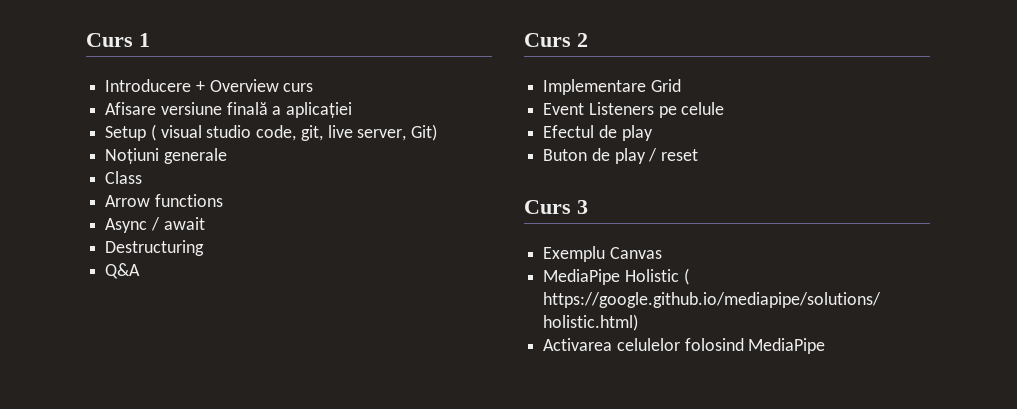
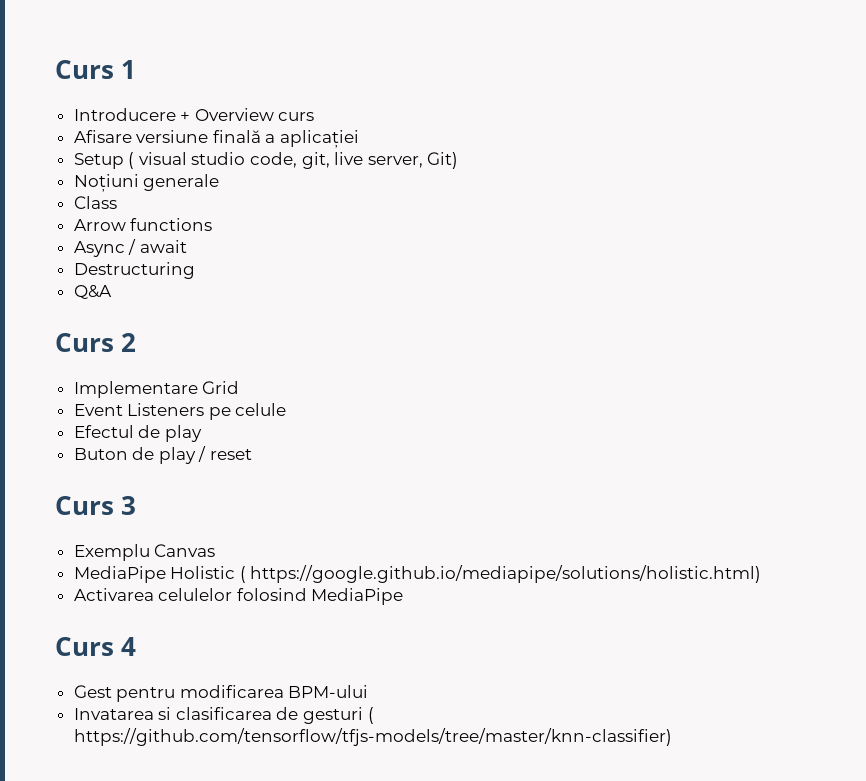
+ Curs 4
+ Gest pentru modificarea BPM-ului
+ Invatarea si clasificarea de gesturi ( https://github.com/tensorflow/tfjs-models/tree/master/knn-classifier)

